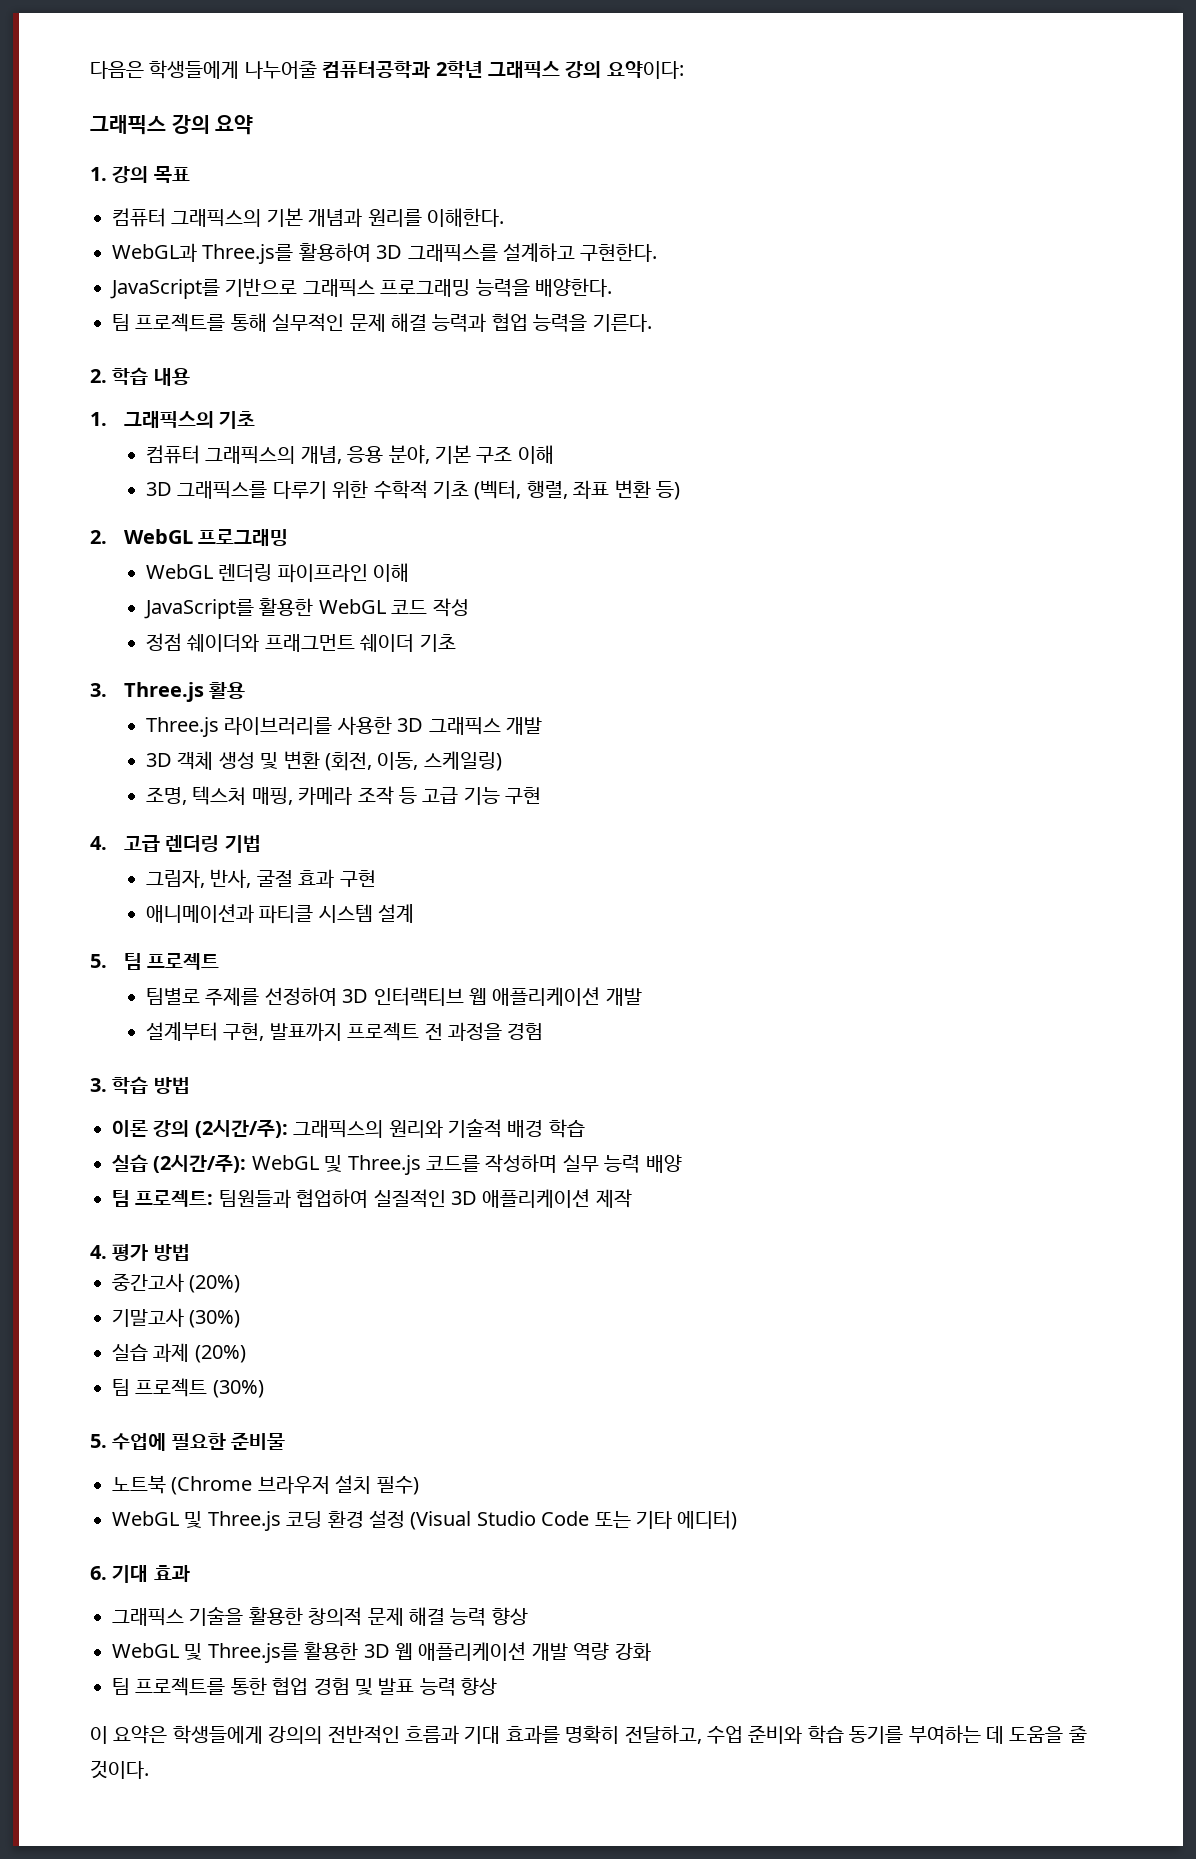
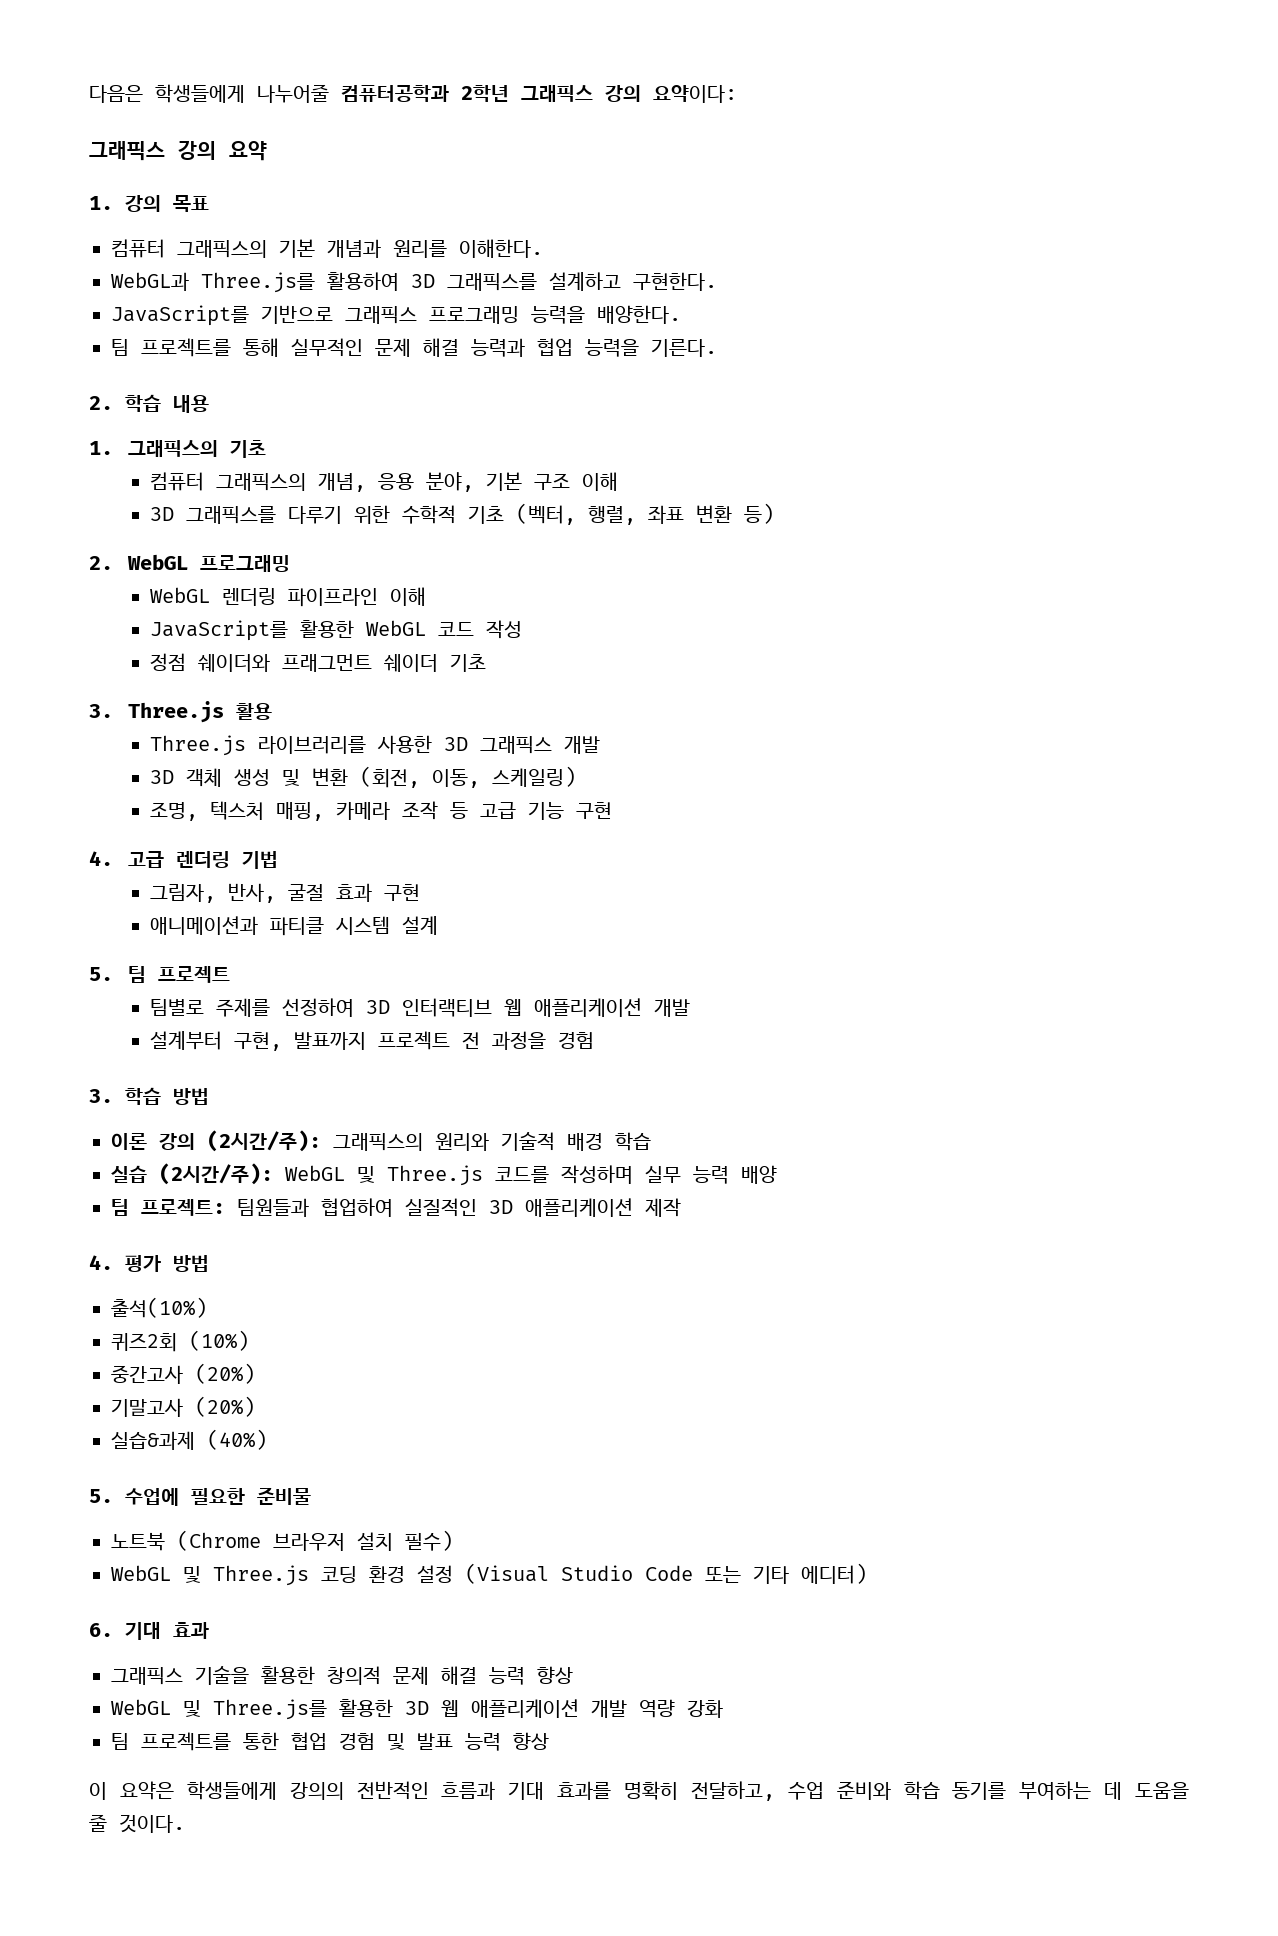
+ 출석(10%)
+ 퀴즈2회 (10%)
- 기말고사 (30%)
- 실습 과제 (20%)
- 팀 프로젝트 (30%)
+ 기말고사 (20%)
+ 실습&과제 (40%)

